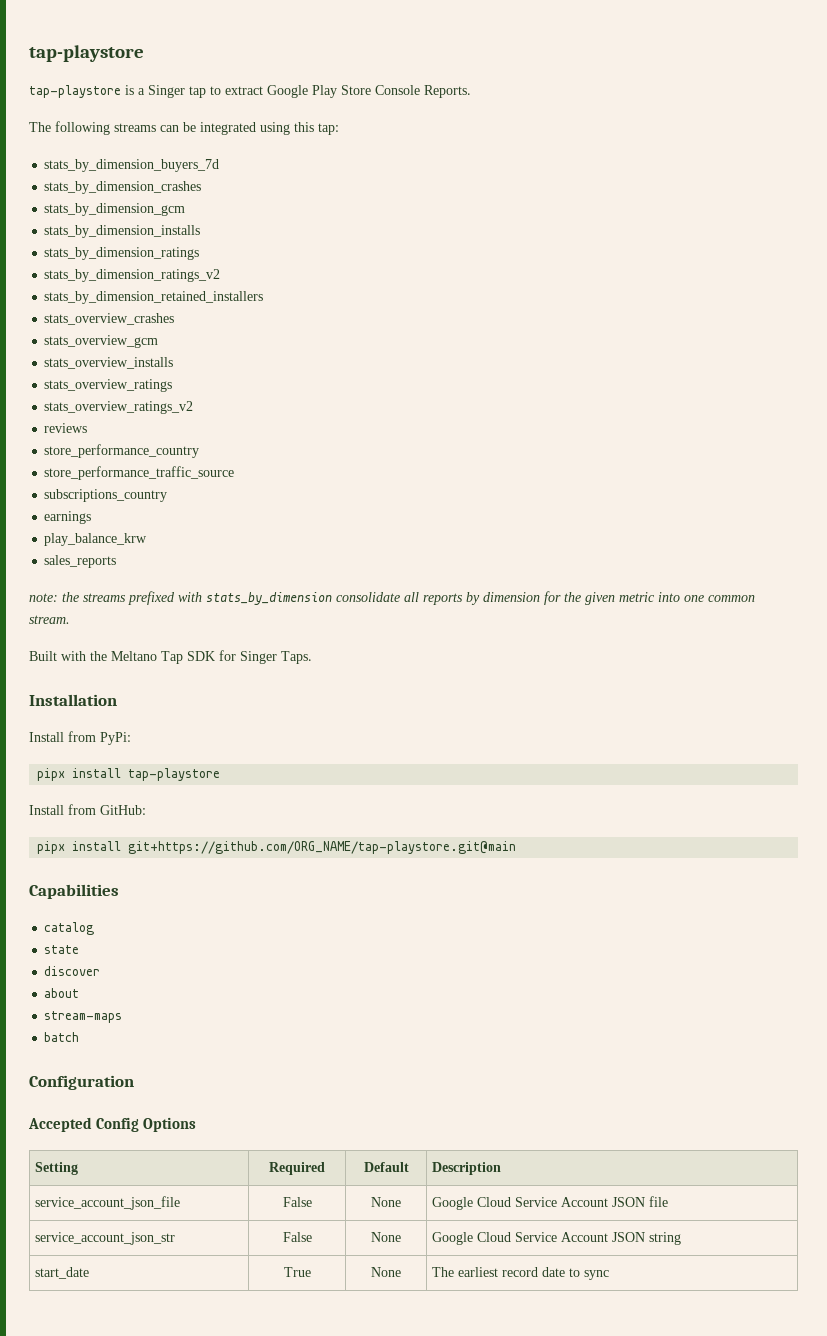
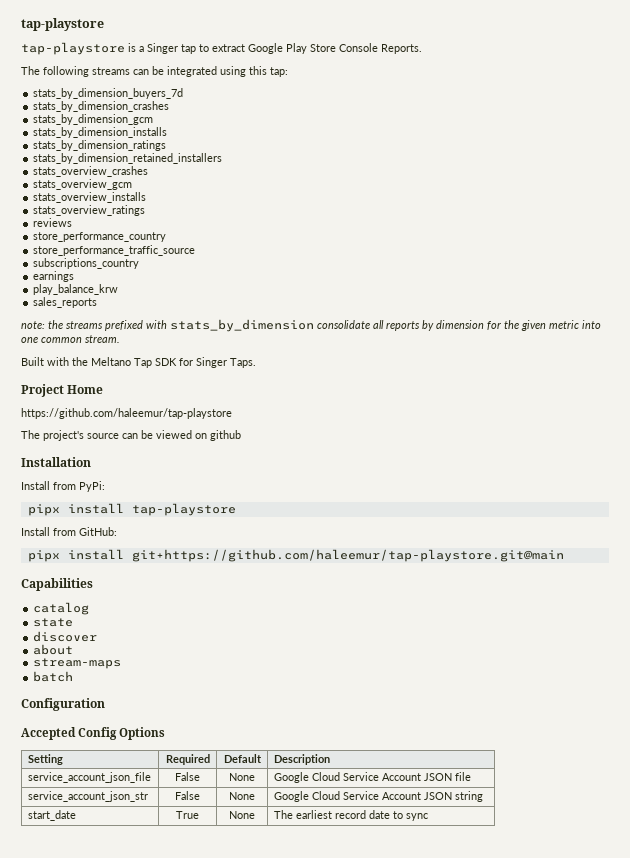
- stats_by_dimension_ratings_v2
- stats_overview_ratings_v2
+ Project Home
+ https://github.com/haleemur/tap-playstore
+ The project's source can be viewed on github
- pipx install git+https://github.com/ORG_NAME/tap-playstore.git@main
+ pipx install git+https://github.com/haleemur/tap-playstore.git@main

